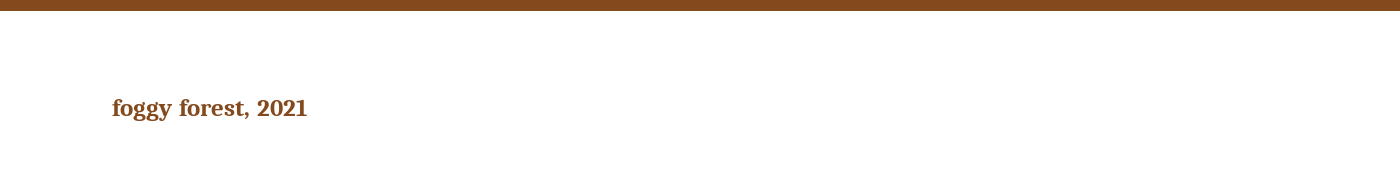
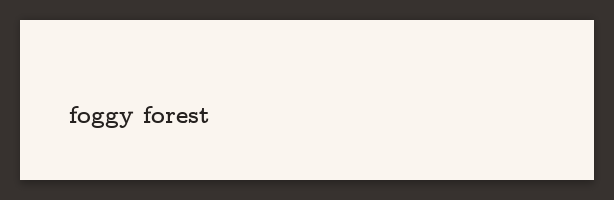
- foggy forest, 2021
+ foggy forest

